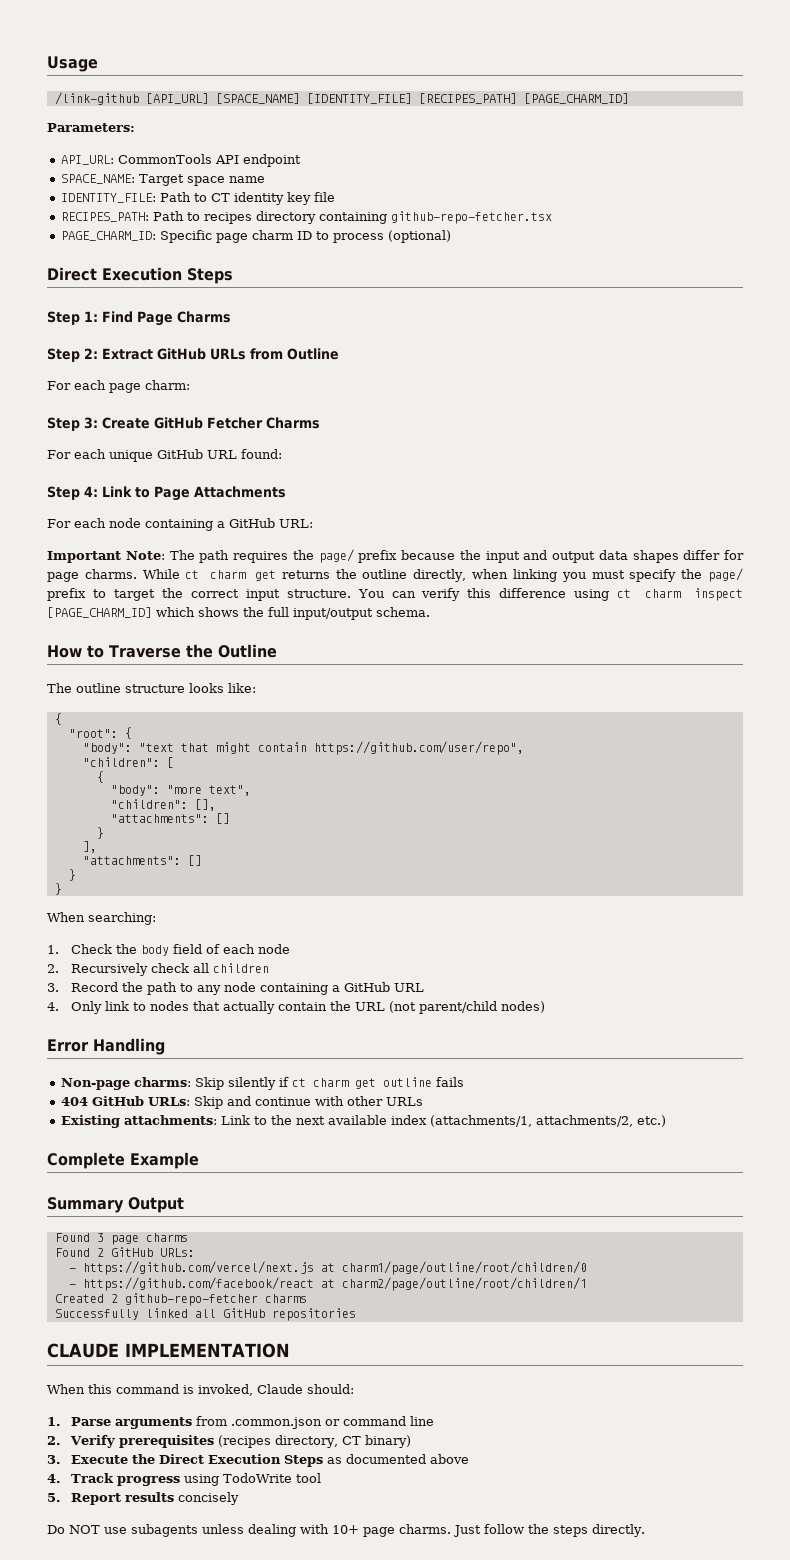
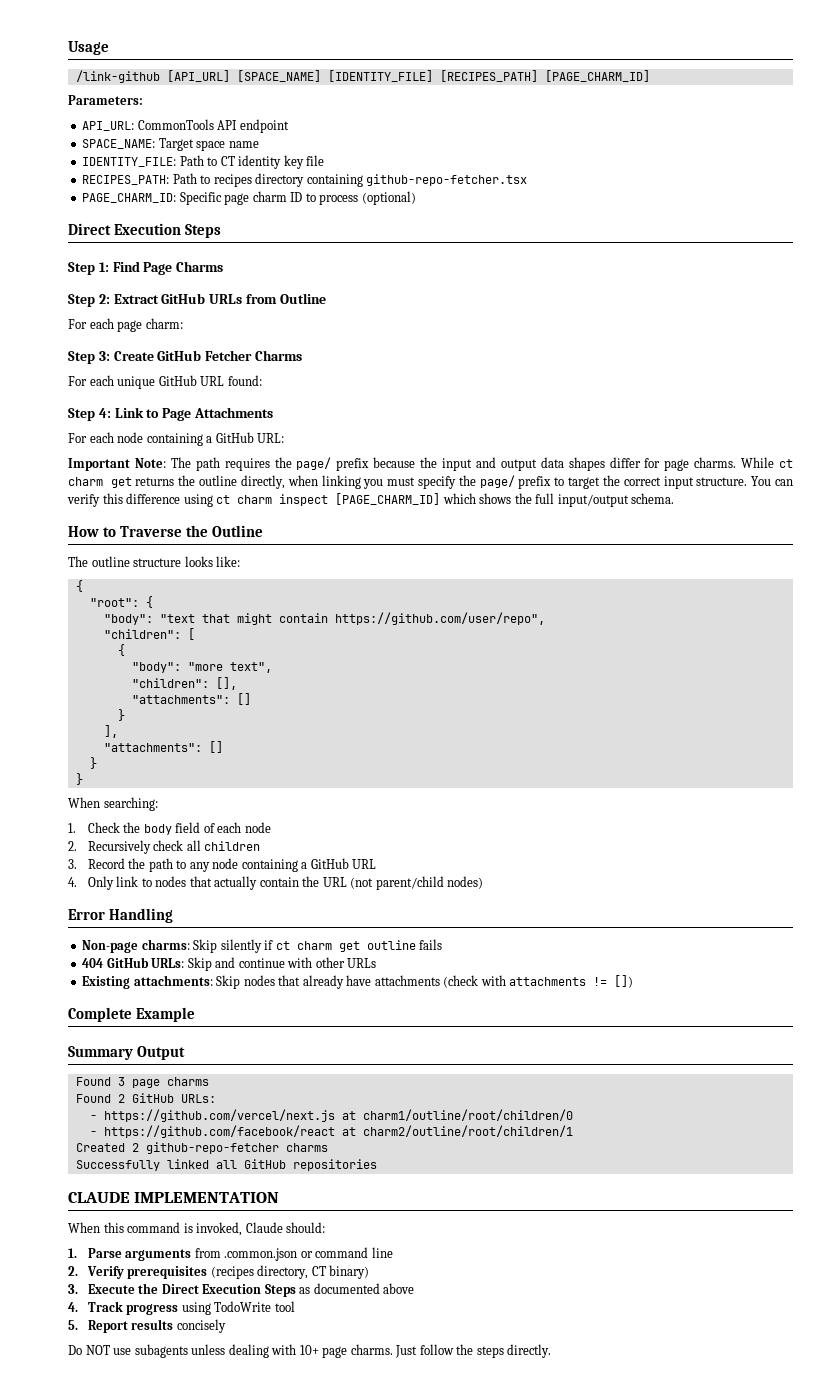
- Existing attachments: Link to the next available index (attachments/1, attachments/2, etc.)
+ Existing attachments: Skip nodes that already have attachments (check with attachments != [])
- - https://github.com/vercel/next.js at charm1/page/outline/root/children/0
+ - https://github.com/vercel/next.js at charm1/outline/root/children/0
- - https://github.com/facebook/react at charm2/page/outline/root/children/1
+ - https://github.com/facebook/react at charm2/outline/root/children/1

